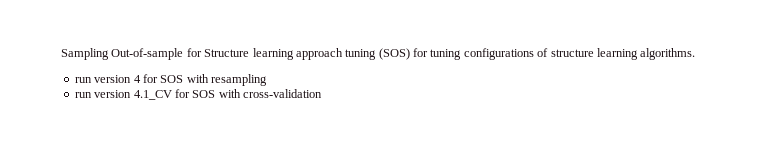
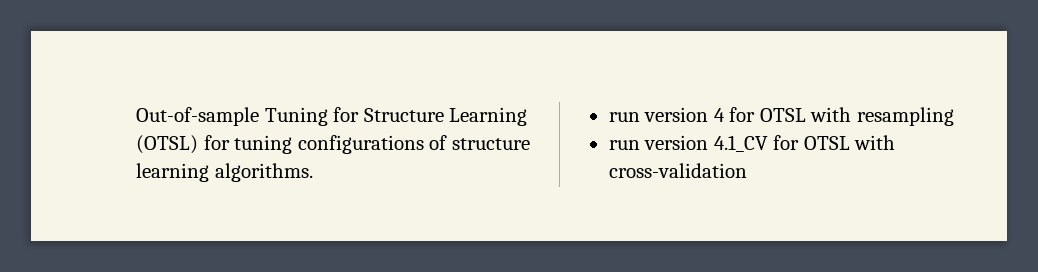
- Sampling Out-of-sample for Structure learning approach tuning (SOS) for tuning configurations of structure learning algorithms.
+ Out-of-sample Tuning for Structure Learning (OTSL) for tuning configurations of structure learning algorithms.
- run version 4 for SOS with resampling
+ run version 4 for OTSL with resampling
- run version 4.1_CV for SOS with cross-validation
+ run version 4.1_CV for OTSL with cross-validation

